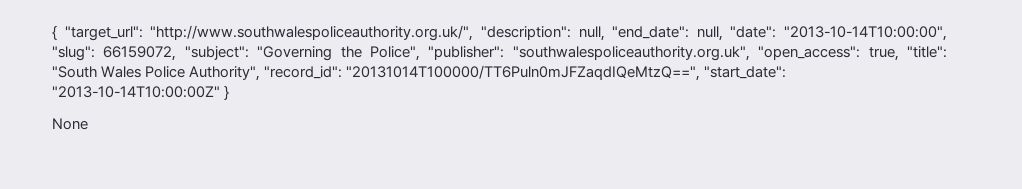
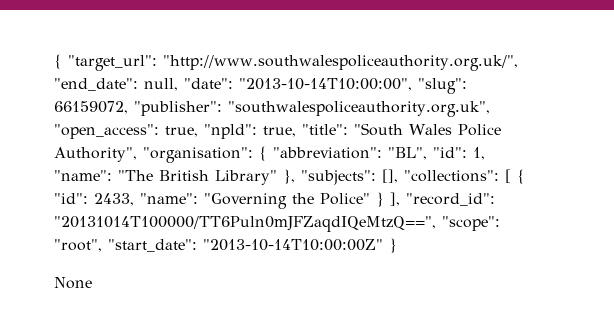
- { "target_url": "http://www.southwalespoliceauthority.org.uk/", "description": null, "end_date": null, "date": "2013-10-14T10:00:00", "slug": 66159072, "subject": "Governing the Police", "publisher": "southwalespoliceauthority.org.uk", "open_access": true, "title": "South Wales Police Authority", "record_id": "20131014T100000/TT6Puln0mJFZaqdIQeMtzQ==", "start_date": "2013-10-14T10:00:00Z" }
+ { "target_url": "http://www.southwalespoliceauthority.org.uk/", "end_date": null, "date": "2013-10-14T10:00:00", "slug": 66159072, "publisher": "southwalespoliceauthority.org.uk", "open_access": true, "npld": true, "title": "South Wales Police Authority", "organisation": { "abbreviation": "BL", "id": 1, "name": "The British Library" }, "subjects": [], "collections": [ { "id": 2433, "name": "Governing the Police" } ], "record_id": "20131014T100000/TT6Puln0mJFZaqdIQeMtzQ==", "scope": "root", "start_date": "2013-10-14T10:00:00Z" }

